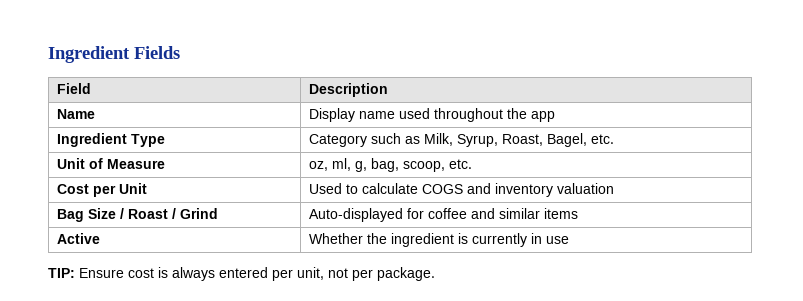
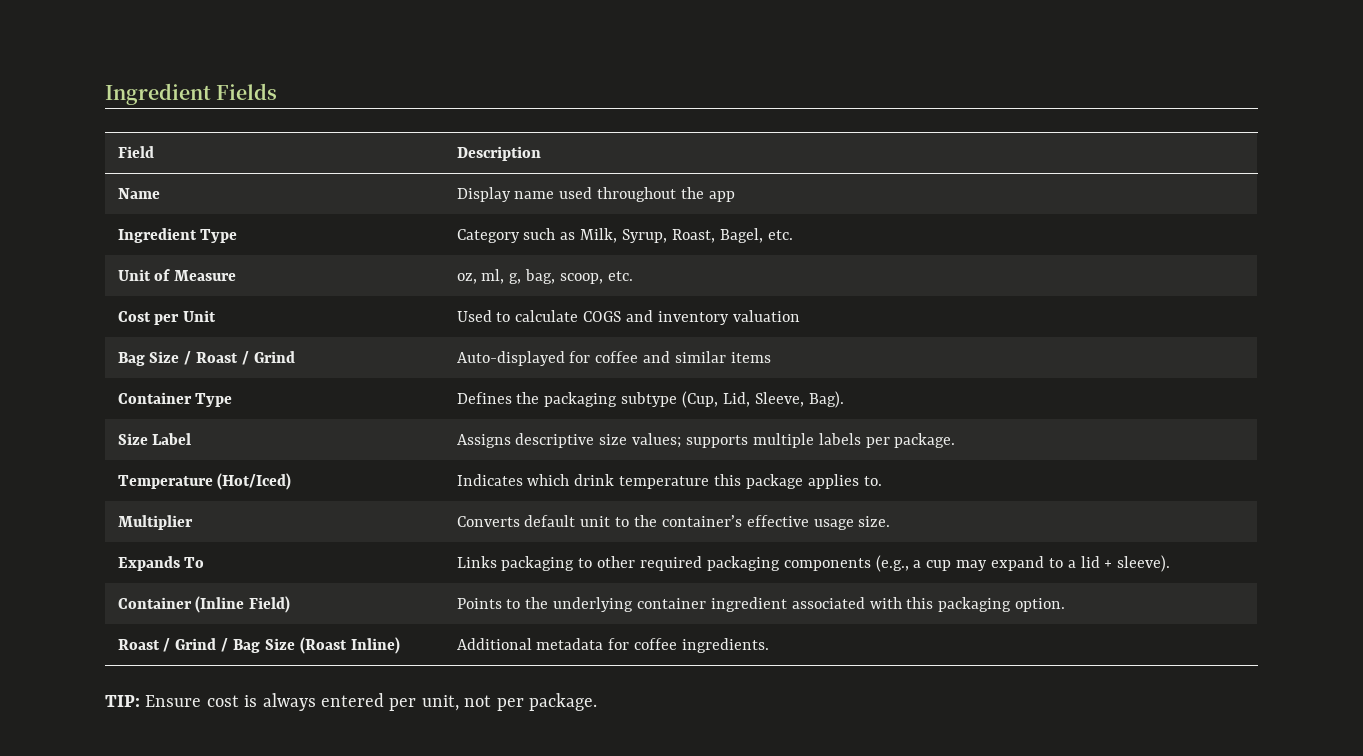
- Active | Whether the ingredient is currently in use
+ Container Type | Defines the packaging subtype (Cup, Lid, Sleeve, Bag).
+ Size Label | Assigns descriptive size values; supports multiple labels per package.
+ Temperature (Hot/Iced) | Indicates which drink temperature this package applies to.
+ Multiplier | Converts default unit to the container’s effective usage size.
+ Expands To | Links packaging to other required packaging components (e.g., a cup may expand to a lid + sleeve).
+ Container (Inline Field) | Points to the underlying container ingredient associated with this packaging option.
+ Roast / Grind / Bag Size (Roast Inline) | Additional metadata for coffee ingredients.

